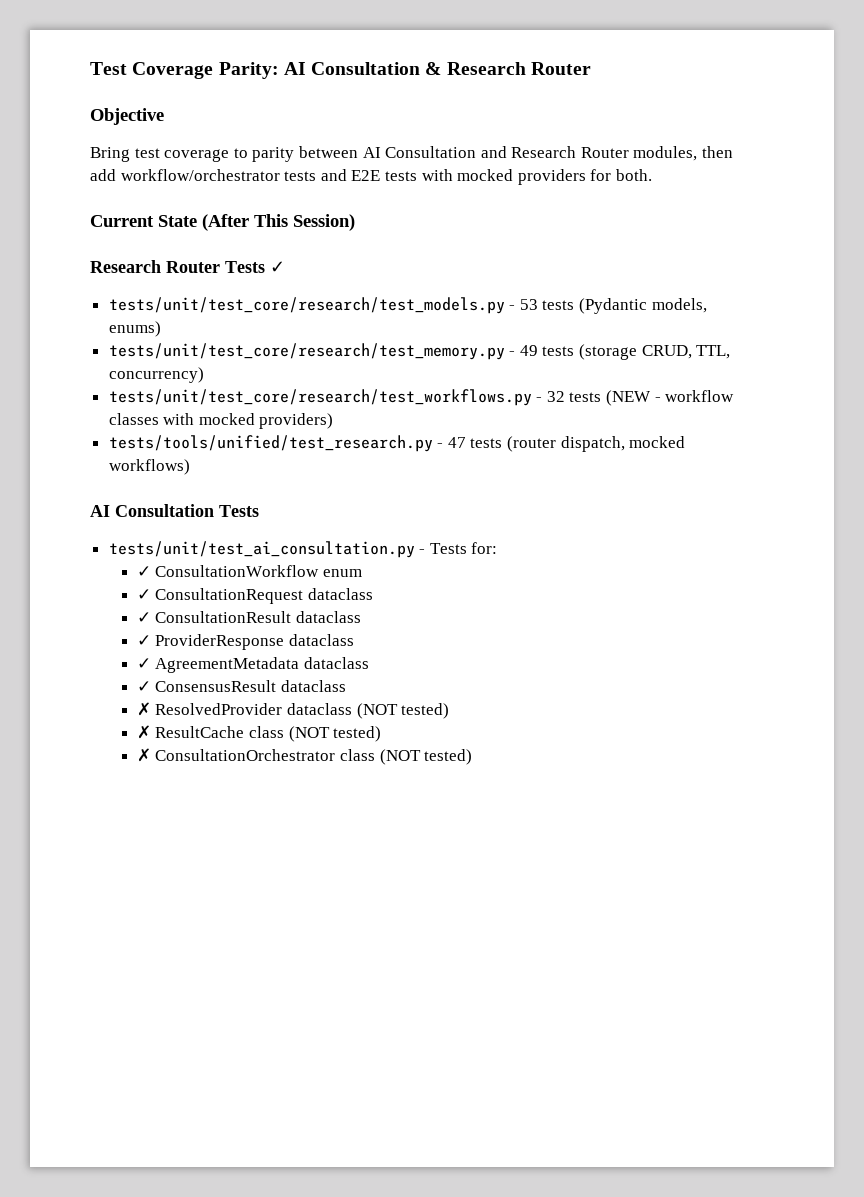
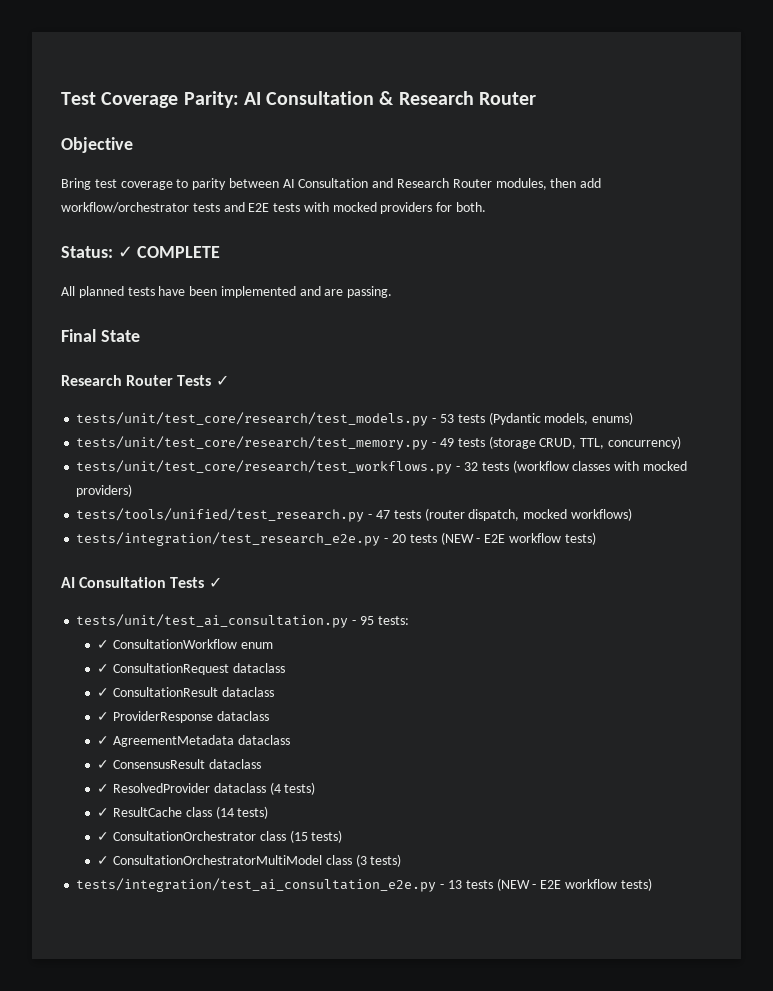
- Current State (After This Session)
+ Status: ✓ COMPLETE
+ All planned tests have been implemented and are passing.
+ Final State
- tests/unit/test_core/research/test_workflows.py - 32 tests (NEW - workflow classes with mocked providers)
+ tests/unit/test_core/research/test_workflows.py - 32 tests (workflow classes with mocked providers)
+ tests/integration/test_research_e2e.py - 20 tests (NEW - E2E workflow tests)
- AI Consultation Tests
+ AI Consultation Tests ✓
- tests/unit/test_ai_consultation.py - Tests for:
+ tests/unit/test_ai_consultation.py - 95 tests:
- ✗ ResolvedProvider dataclass (NOT tested)
- ✗ ResultCache class (NOT tested)
- ✗ ConsultationOrchestrator class (NOT tested)
+ ✓ ResolvedProvider dataclass (4 tests)
+ ✓ ResultCache class (14 tests)
+ ✓ ConsultationOrchestrator class (15 tests)
+ ✓ ConsultationOrchestratorMultiModel class (3 tests)
+ tests/integration/test_ai_consultation_e2e.py - 13 tests (NEW - E2E workflow tests)

